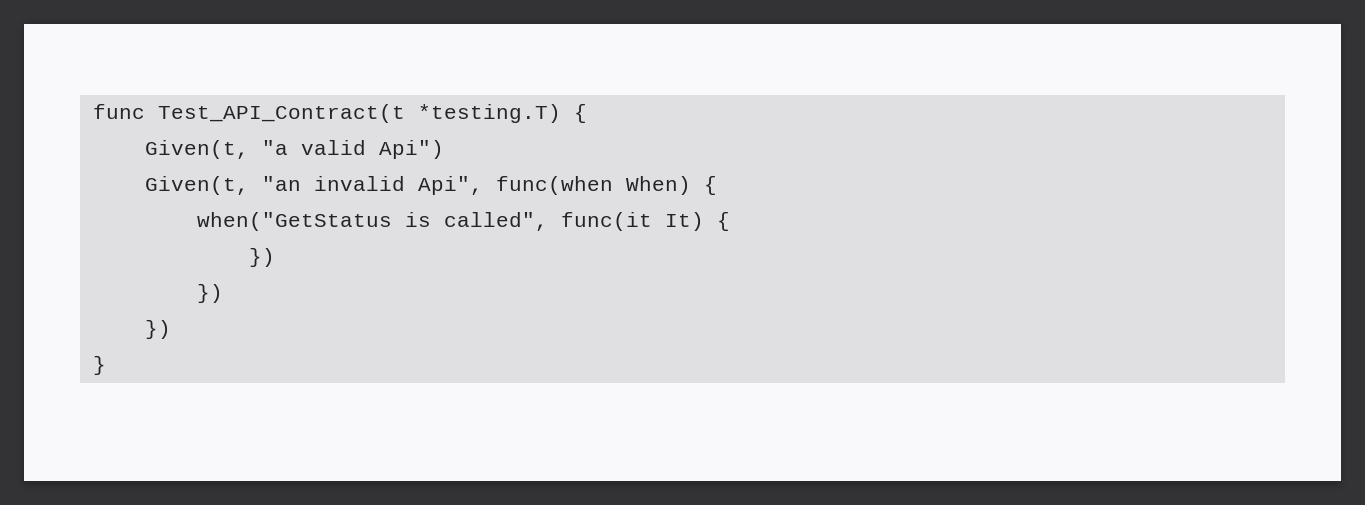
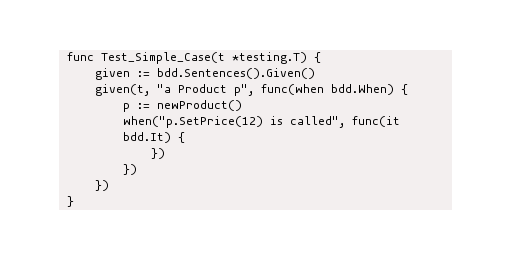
- func Test_API_Contract(t *testing.T) {
+ func Test_Simple_Case(t *testing.T) {
- Given(t, "a valid Api")
- Given(t, "an invalid Api", func(when When) {
- when("GetStatus is called", func(it It) {
+ given := bdd.Sentences().Given()
+ given(t, "a Product p", func(when bdd.When) {
+ p := newProduct()
+ when("p.SetPrice(12) is called", func(it bdd.It) {

